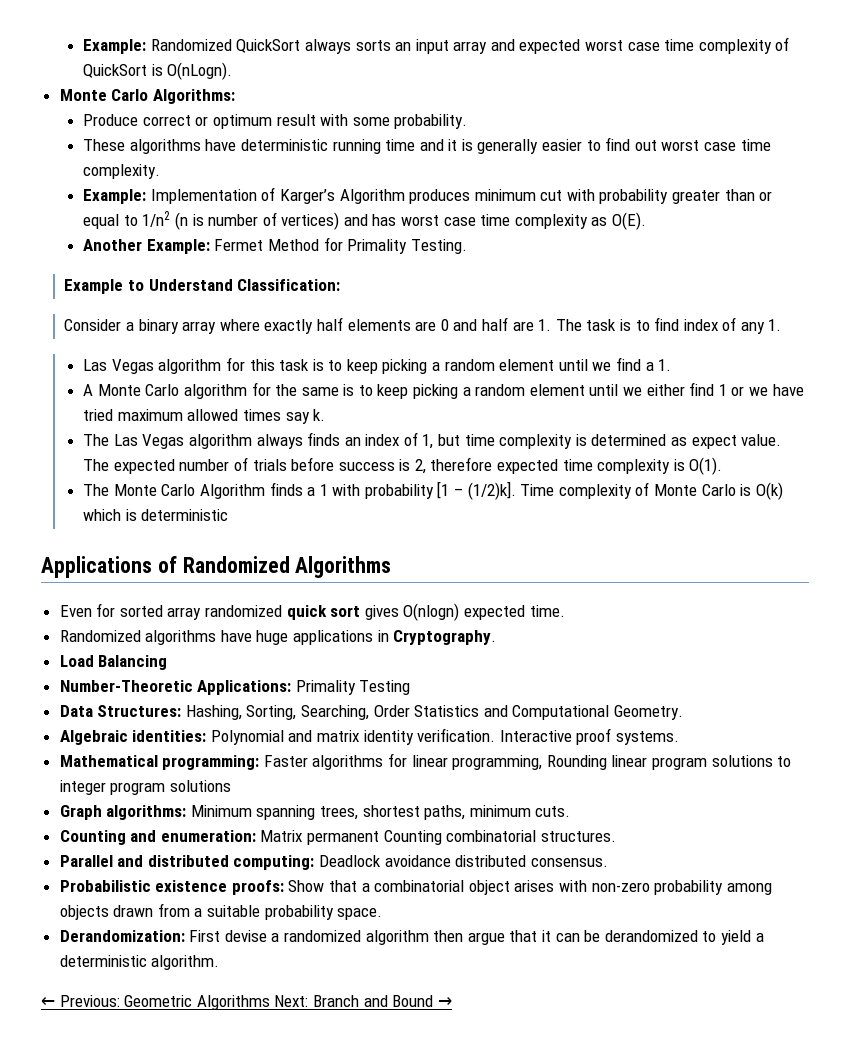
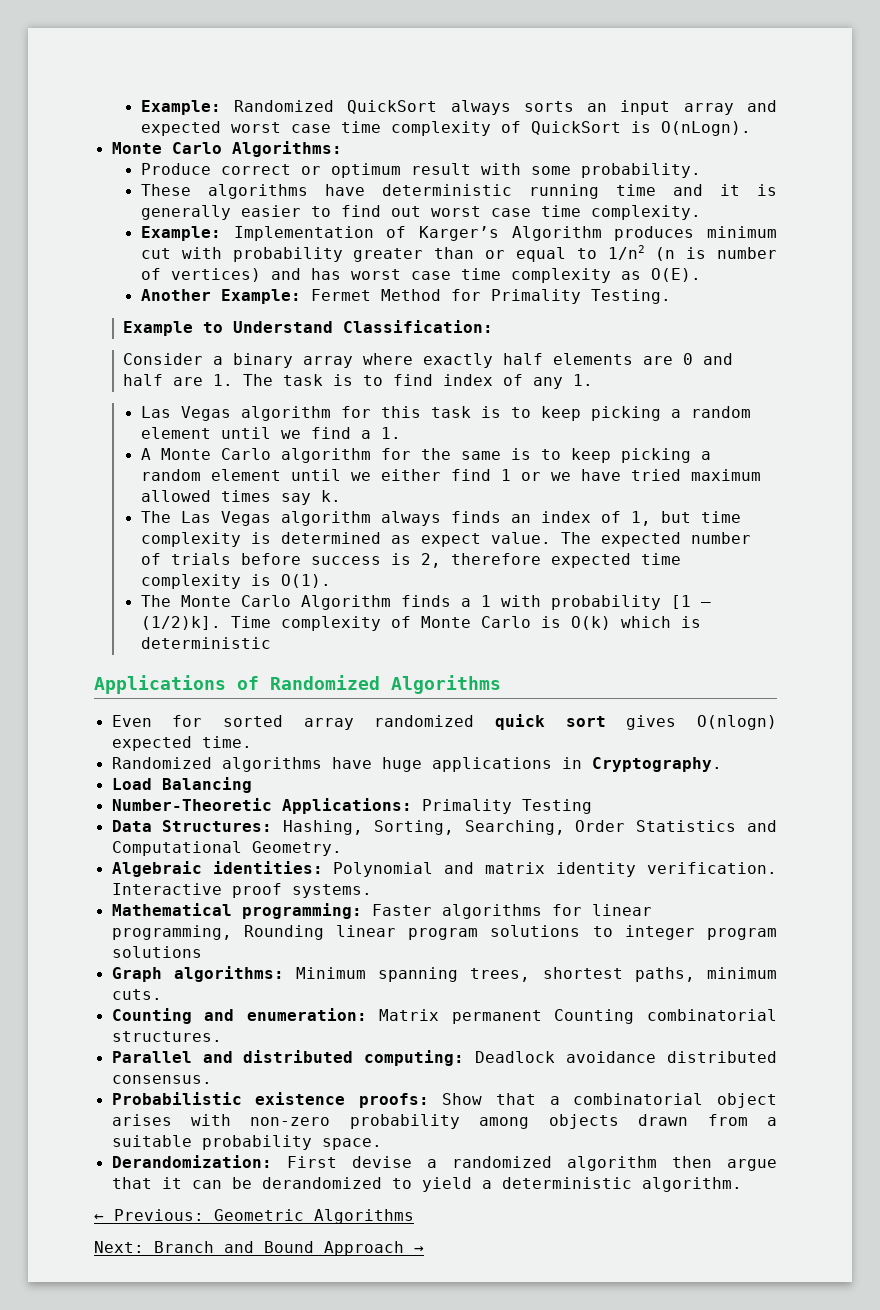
- ← Previous: Geometric Algorithms Next: Branch and Bound →
+ ← Previous: Geometric Algorithms
+ Next: Branch and Bound Approach →

